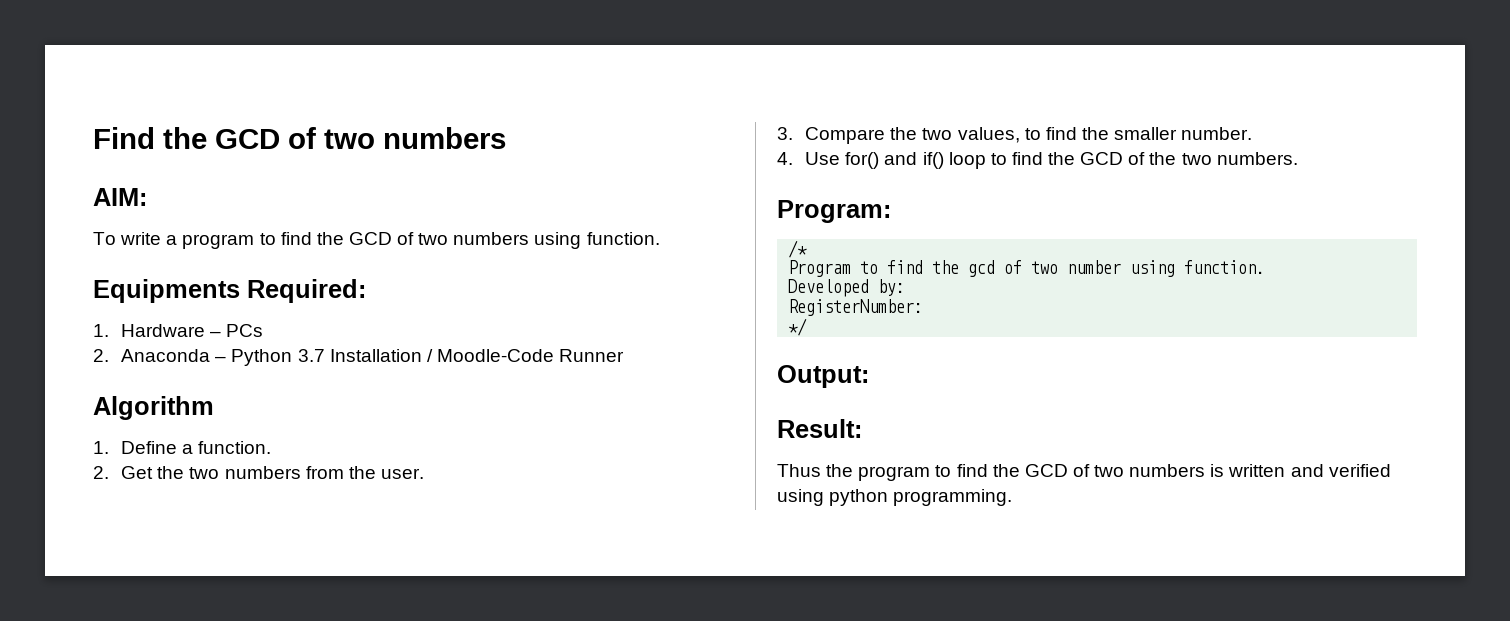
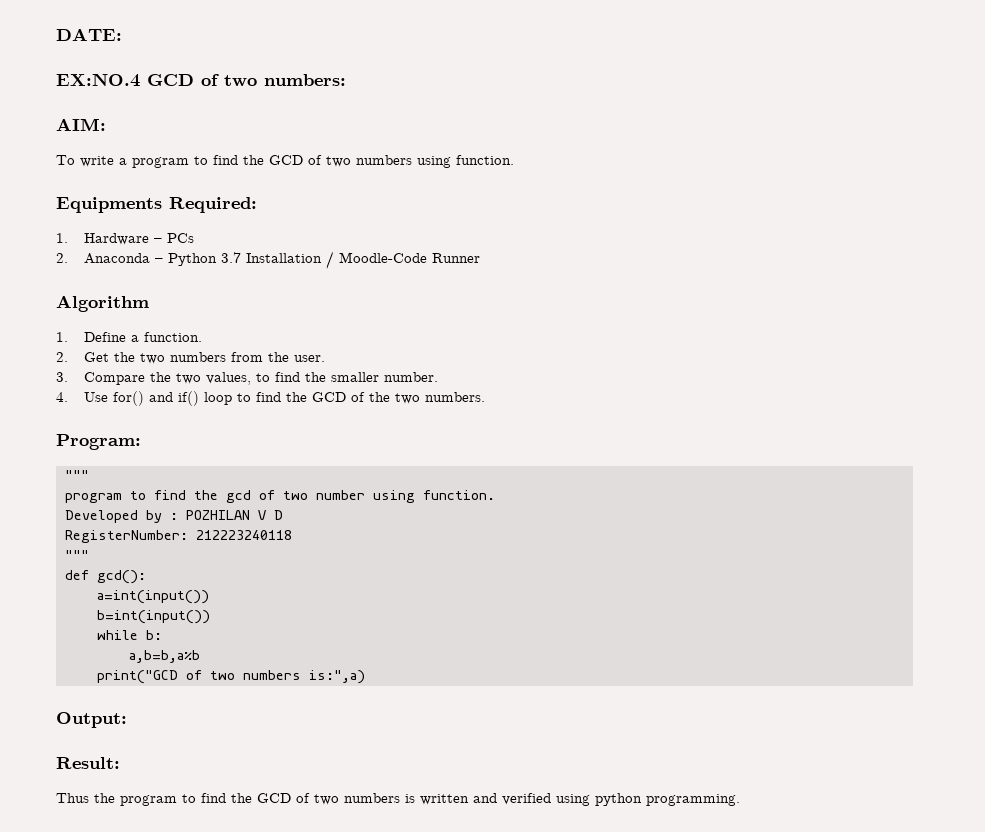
- Find the GCD of two numbers
+ DATE:
+ EX:NO.4 GCD of two numbers:
  Program:
- /*
- Program to find the gcd of two number using function.
+ """
+ program to find the gcd of two number using function.
- Developed by:
- RegisterNumber:
- */
+ Developed by : POZHILAN V D
+ RegisterNumber: 212223240118
+ """
+ def gcd():
+ a=int(input())
+ b=int(input())
+ while b:
+ a,b=b,a%b
+ print("GCD of two numbers is:",a)

